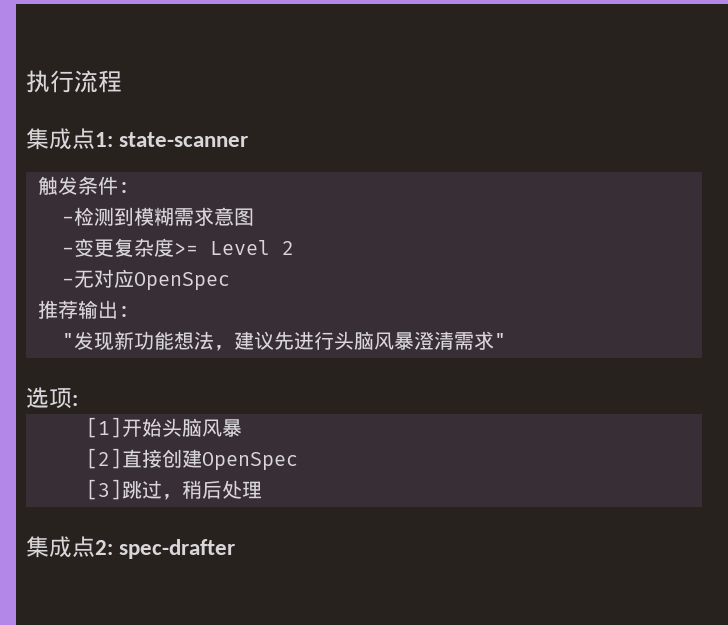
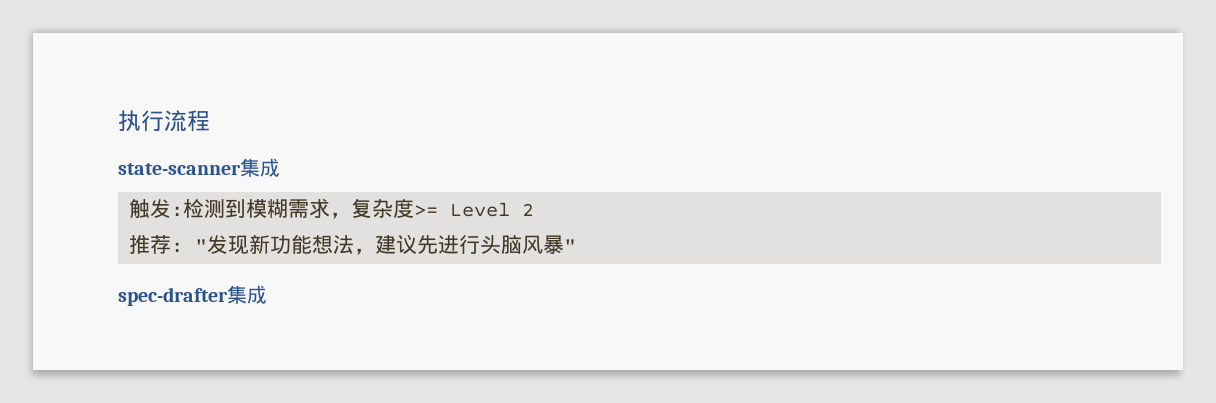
- 集成点1: state-scanner
+ state-scanner集成
- 触发条件:
- -检测到模糊需求意图
- -变更复杂度>= Level 2
+ 触发:检测到模糊需求，复杂度>= Level 2
- -无对应OpenSpec
- 推荐输出:
- "发现新功能想法，建议先进行头脑风暴澄清需求"
+ 推荐: "发现新功能想法，建议先进行头脑风暴"
- 选项:
- [1]开始头脑风暴
- [2]直接创建OpenSpec
- [3]跳过，稍后处理
- 集成点2: spec-drafter
+ spec-drafter集成

